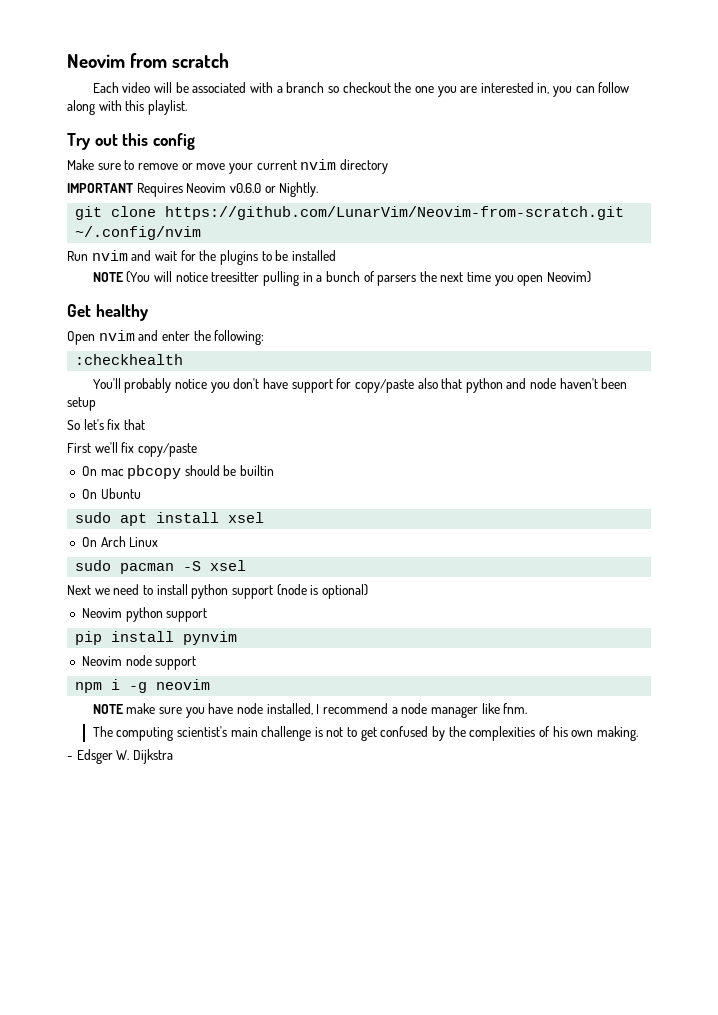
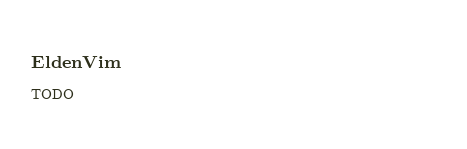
- Neovim from scratch
- Each video will be associated with a branch so checkout the one you are interested in, you can follow along with this playlist.
- Try out this config
- Make sure to remove or move your current nvim directory
- IMPORTANT Requires Neovim v0.6.0 or Nightly.
- git clone https://github.com/LunarVim/Neovim-from-scratch.git ~/.config/nvim
- Run nvim and wait for the plugins to be installed
- NOTE (You will notice treesitter pulling in a bunch of parsers the next time you open Neovim)
- Get healthy
- Open nvim and enter the following:
- :checkhealth
- You'll probably notice you don't have support for copy/paste also that python and node haven't been setup
- So let's fix that
- First we'll fix copy/paste
- On mac pbcopy should be builtin
- On Ubuntu
- sudo apt install xsel
- On Arch Linux
- sudo pacman -S xsel
- Next we need to install python support (node is optional)
- Neovim python support
- pip install pynvim
- Neovim node support
- npm i -g neovim
- NOTE make sure you have node installed, I recommend a node manager like fnm.
- The computing scientist's main challenge is not to get confused by the complexities of his own making.
- - Edsger W. Dijkstra
+ EldenVim
+ TODO

